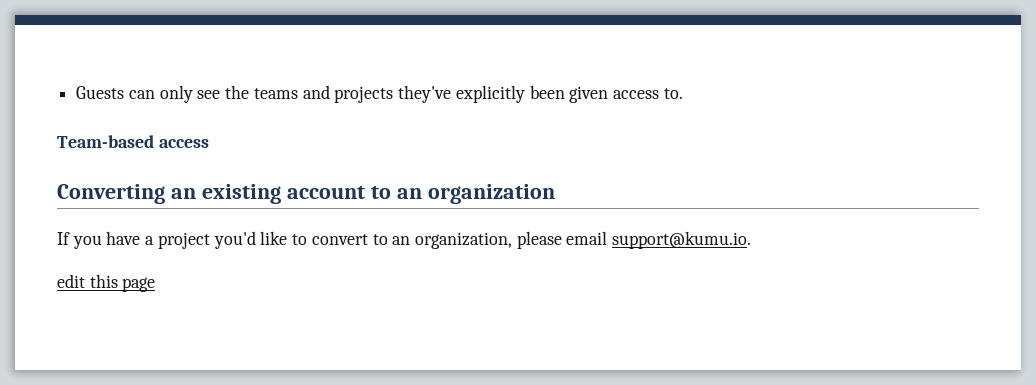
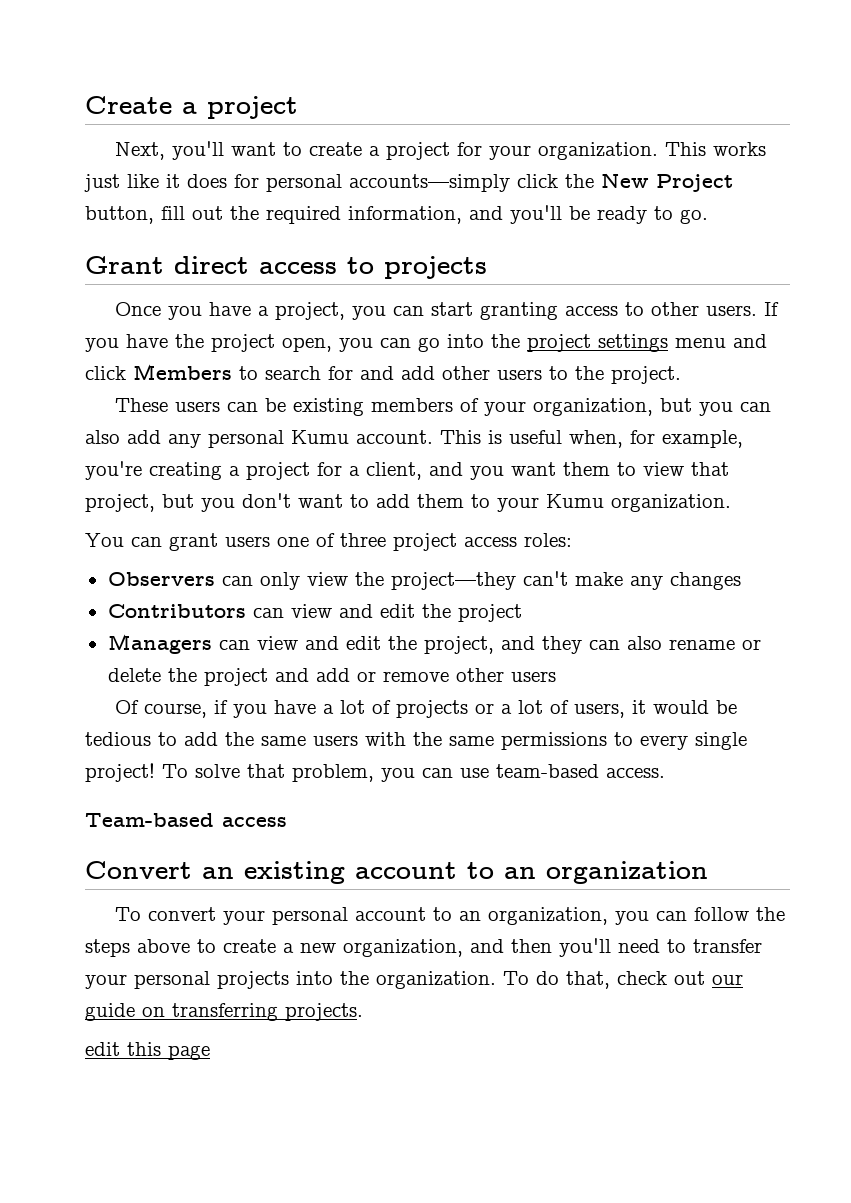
- Guests can only see the teams and projects they've explicitly been given access to.
+ Create a project
+ Next, you'll want to create a project for your organization. This works just like it does for personal accounts—simply click the New Project button, fill out the required information, and you'll be ready to go.
+ Grant direct access to projects
+ Once you have a project, you can start granting access to other users. If you have the project open, you can go into the project settings menu and click Members to search for and add other users to the project.
+ These users can be existing members of your organization, but you can also add any personal Kumu account. This is useful when, for example, you're creating a project for a client, and you want them to view that project, but you don't want to add them to your Kumu organization.
+ You can grant users one of three project access roles:
+ Observers can only view the project—they can't make any changes
+ Contributors can view and edit the project
+ Managers can view and edit the project, and they can also rename or delete the project and add or remove other users
+ Of course, if you have a lot of projects or a lot of users, it would be tedious to add the same users with the same permissions to every single project! To solve that problem, you can use team-based access.
- Converting an existing account to an organization
+ Convert an existing account to an organization
- If you have a project you'd like to convert to an organization, please email support@kumu.io.
+ To convert your personal account to an organization, you can follow the steps above to create a new organization, and then you'll need to transfer your personal projects into the organization. To do that, check out our guide on transferring projects.

